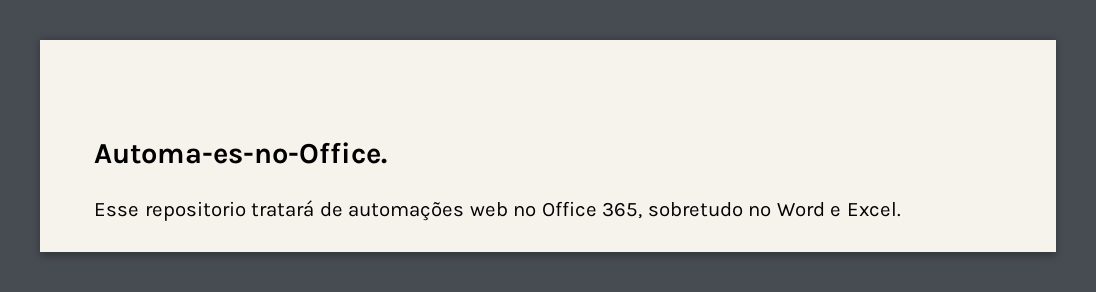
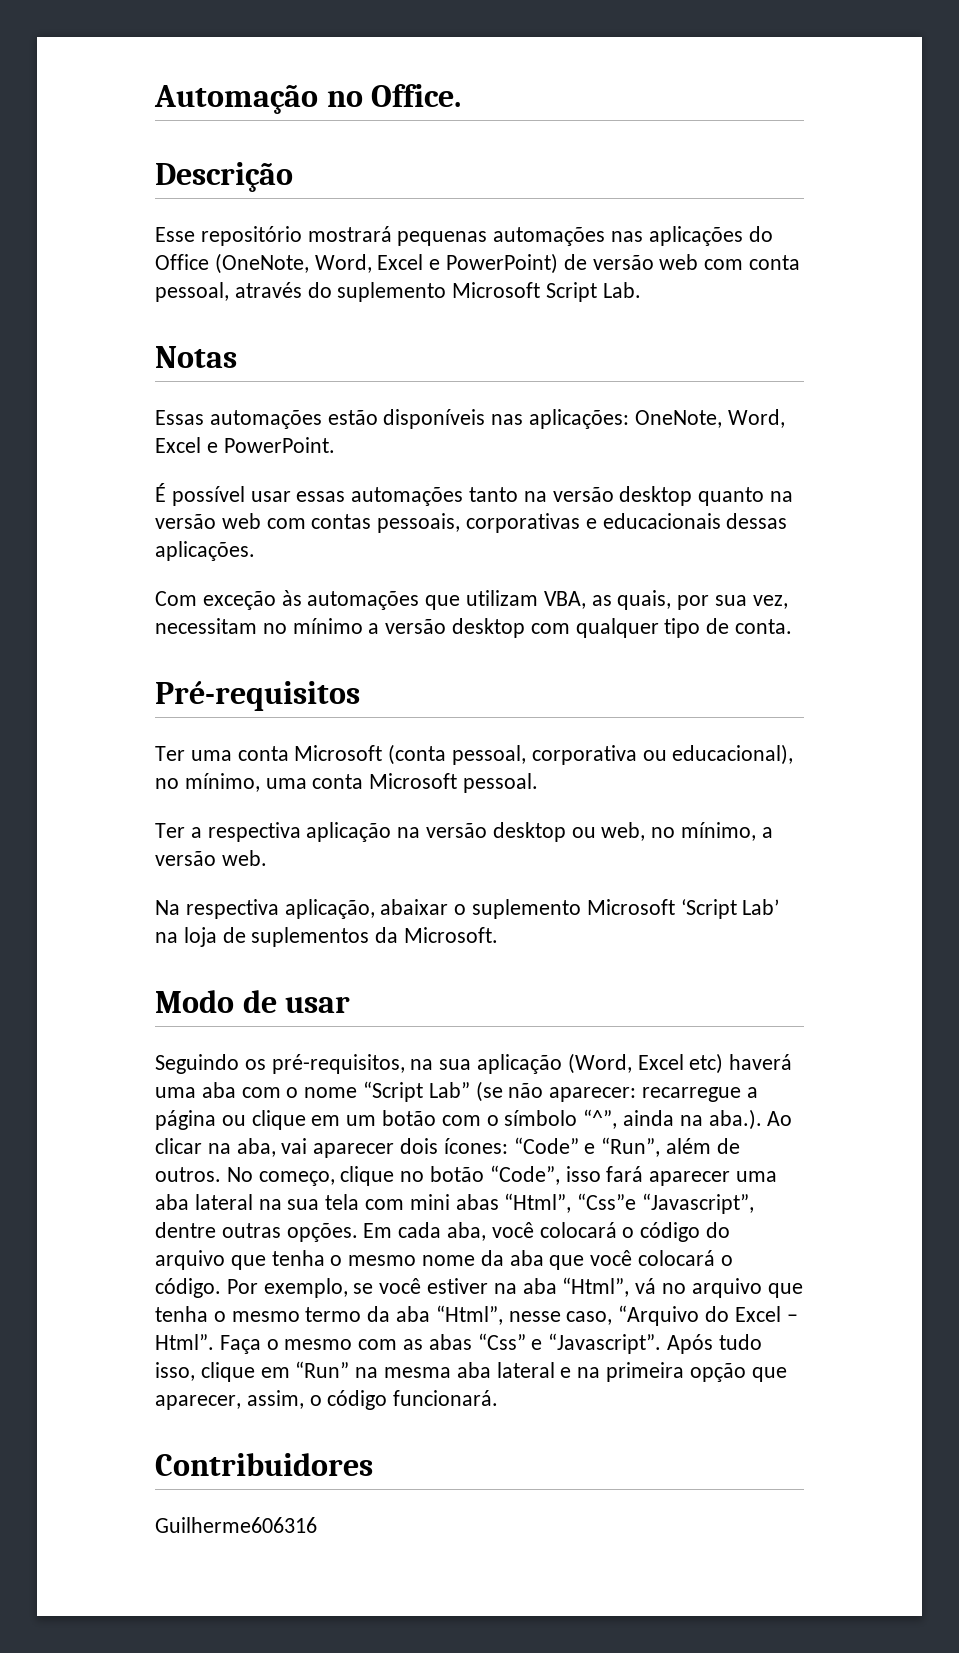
- Automa-es-no-Office.
- Esse repositorio tratará de automações web no Office 365, sobretudo no Word e Excel.
+ Automação no Office.
+ Descrição
+ Esse repositório mostrará pequenas automações nas aplicações do Office (OneNote, Word, Excel e PowerPoint) de versão web com conta pessoal, através do suplemento Microsoft Script Lab.
+ Notas
+ Essas automações estão disponíveis nas aplicações: OneNote, Word, Excel e PowerPoint.
+ É possível usar essas automações tanto na versão desktop quanto na versão web com contas pessoais, corporativas e educacionais dessas aplicações.
+ Com exceção às automações que utilizam VBA, as quais, por sua vez, necessitam no mínimo a versão desktop com qualquer tipo de conta.
+ Pré-requisitos
+ Ter uma conta Microsoft (conta pessoal, corporativa ou educacional), no mínimo, uma conta Microsoft pessoal.
+ Ter a respectiva aplicação na versão desktop ou web, no mínimo, a versão web.
+ Na respectiva aplicação, abaixar o suplemento Microsoft ‘Script Lab’ na loja de suplementos da Microsoft.
+ Modo de usar
+ Seguindo os pré-requisitos, na sua aplicação (Word, Excel etc) haverá uma aba com o nome “Script Lab” (se não aparecer: recarregue a página ou clique em um botão com o símbolo “^”, ainda na aba.). Ao clicar na aba, vai aparecer dois ícones: “Code” e “Run”, além de outros. No começo, clique no botão “Code”, isso fará aparecer uma aba lateral na sua tela com mini abas “Html”, “Css”e “Javascript”, dentre outras opções. Em cada aba, você colocará o código do arquivo que tenha o mesmo nome da aba que você colocará o código. Por exemplo, se você estiver na aba “Html”, vá no arquivo que tenha o mesmo termo da aba “Html”, nesse caso, “Arquivo do Excel – Html”. Faça o mesmo com as abas “Css” e “Javascript”. Após tudo isso, clique em “Run” na mesma aba lateral e na primeira opção que aparecer, assim, o código funcionará.
+ Contribuidores
+ Guilherme606316

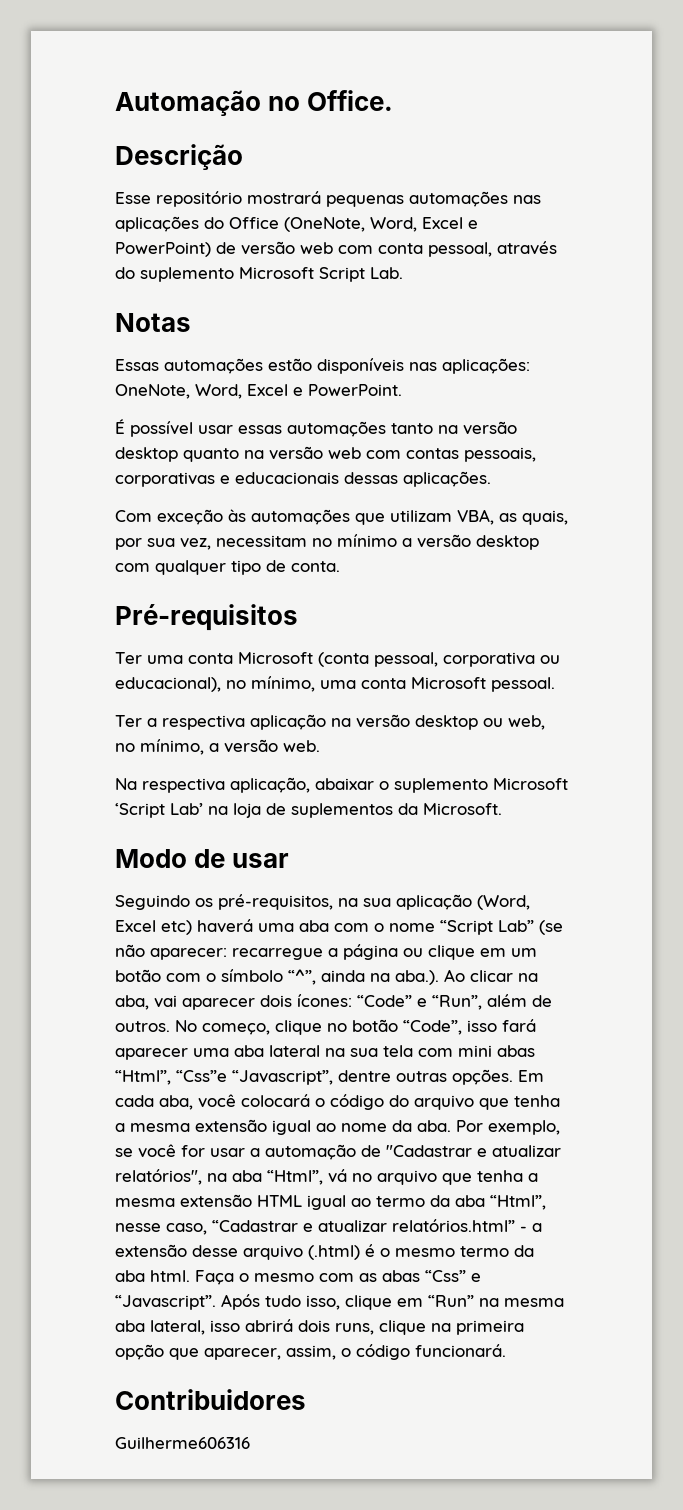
- Em cada aba, você colocará o código do arquivo que tenha o mesmo nome da aba que você colocará o código. Por exemplo, se você estiver na aba “Html”, vá no arquivo que tenha o mesmo termo da aba “Html”, nesse caso, “Arquivo do Excel – Html”.
+ Em cada aba, você colocará o código do arquivo que tenha a mesma extensão igual ao nome da aba. Por exemplo, se você for usar a automação de "Cadastrar e atualizar relatórios", na aba “Html”, vá no arquivo que tenha a mesma extensão HTML igual ao termo da aba “Html”, nesse caso, “Cadastrar e atualizar relatórios.html” - a extensão desse arquivo (.html) é o mesmo termo da aba html.
- Após tudo isso, clique em “Run” na mesma aba lateral e na primeira opção que aparecer, assim, o código funcionará.
+ Após tudo isso, clique em “Run” na mesma aba lateral, isso abrirá dois runs, clique na primeira opção que aparecer, assim, o código funcionará.

